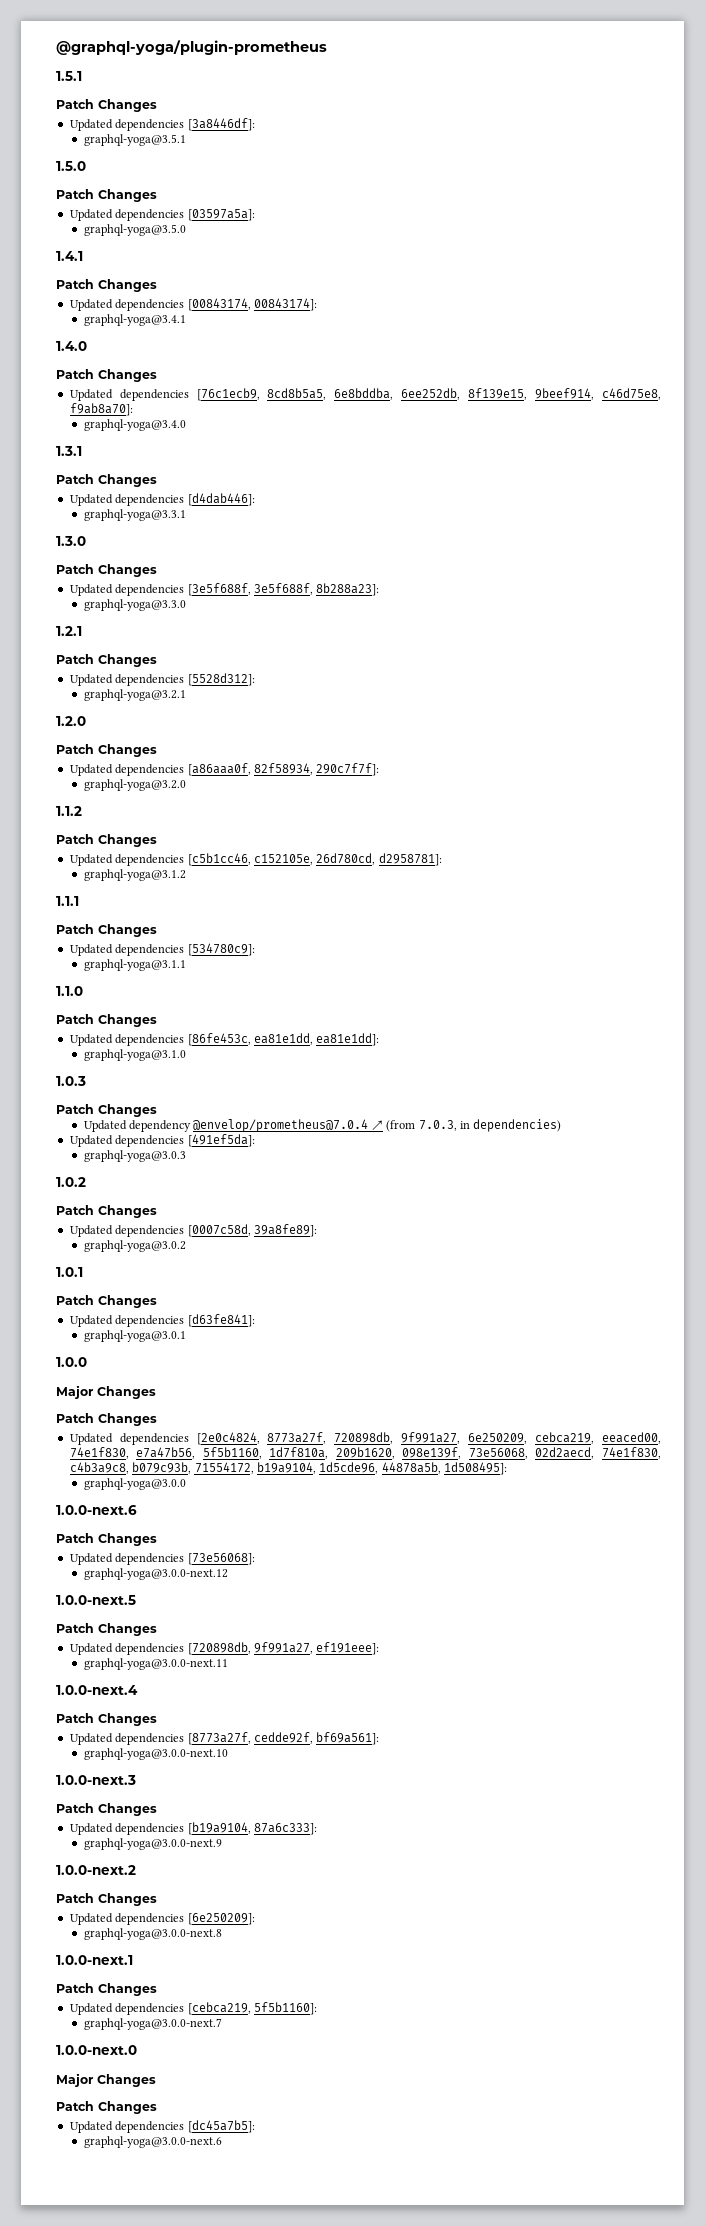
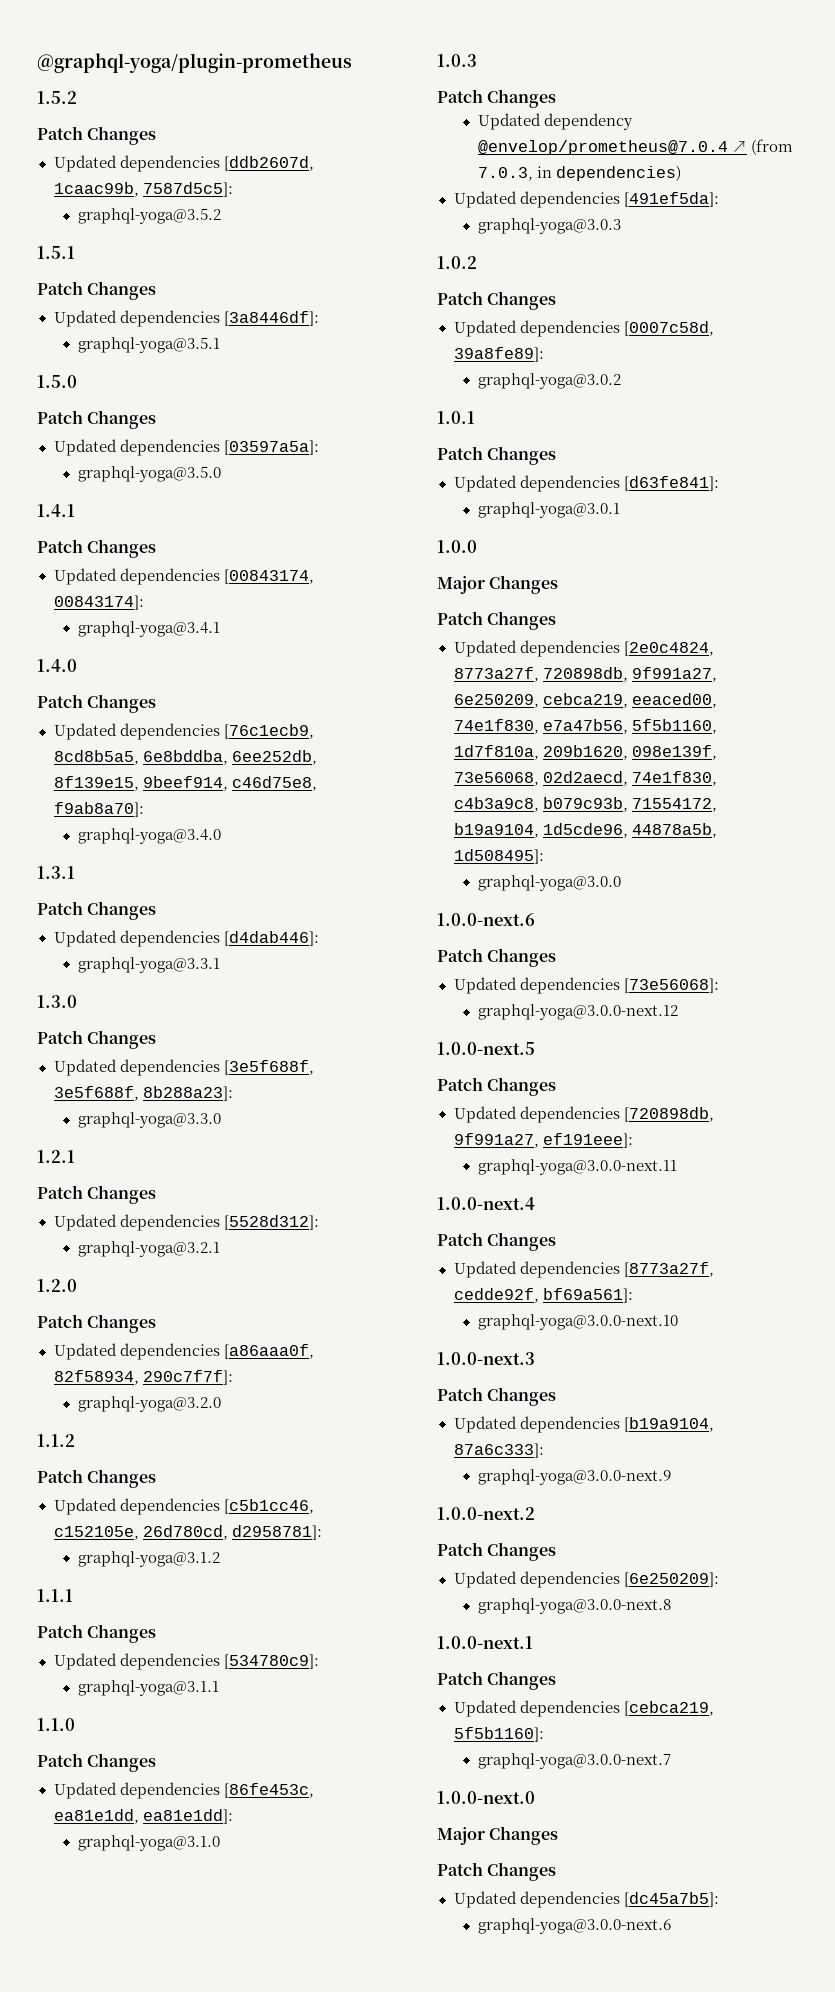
+ 1.5.2
+ Patch Changes
+ Updated dependencies [ddb2607d, 1caac99b, 7587d5c5]:
+ graphql-yoga@3.5.2

